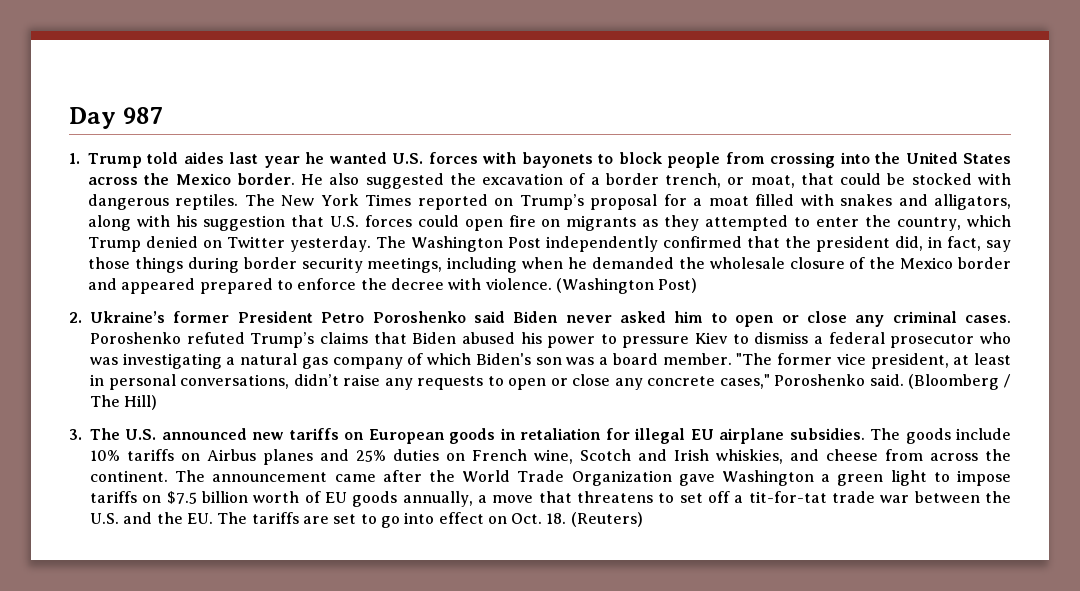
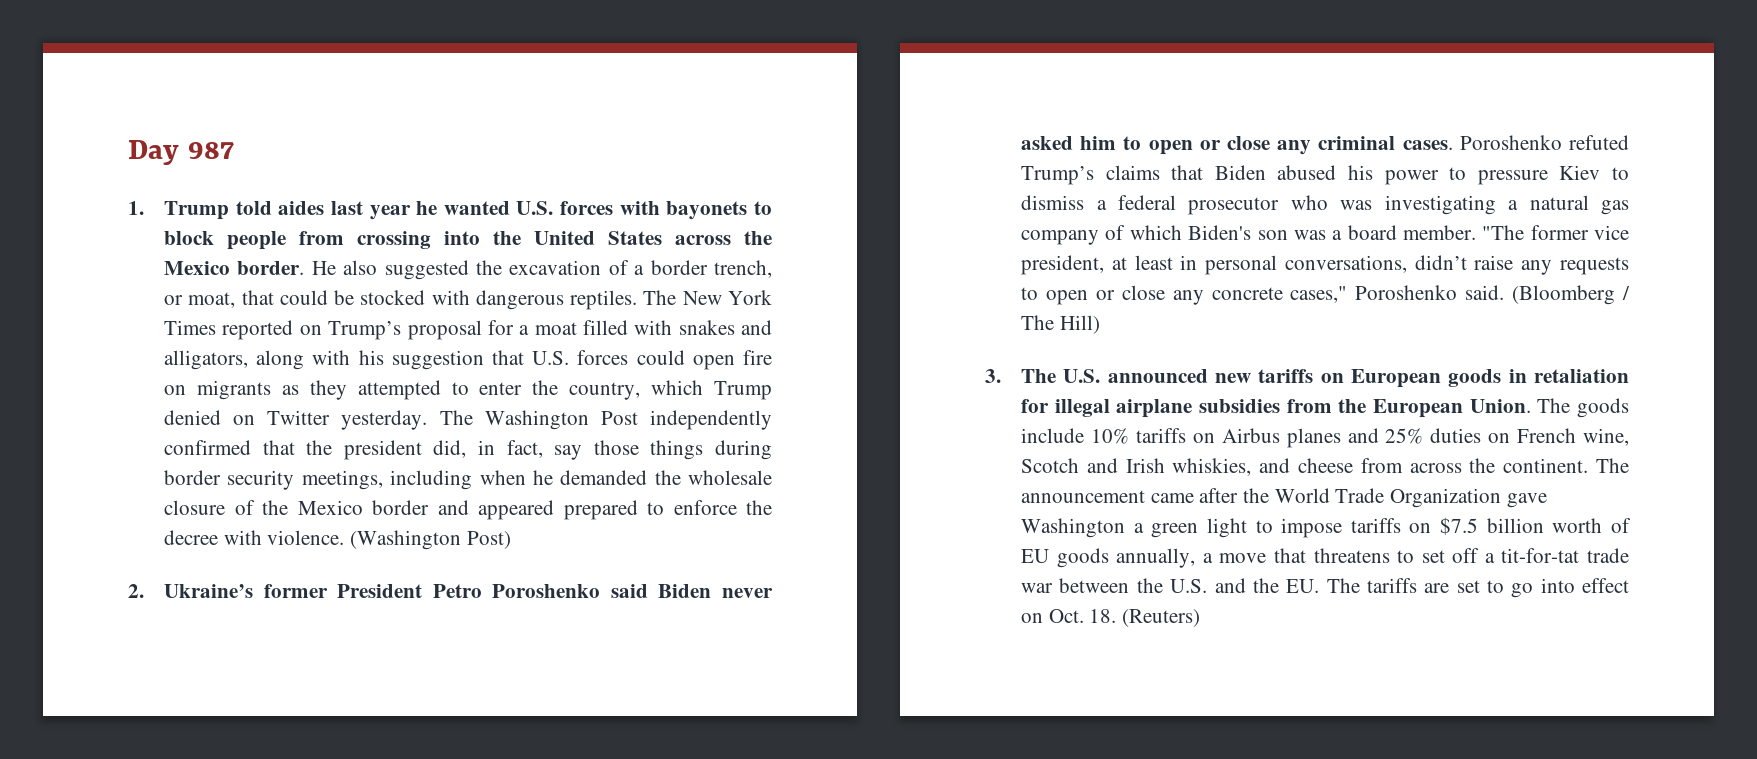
- 3. The U.S. announced new tariffs on European goods in retaliation for illegal EU airplane subsidies.
+ 3. The U.S. announced new tariffs on European goods in retaliation for illegal airplane subsidies from the European Union.

